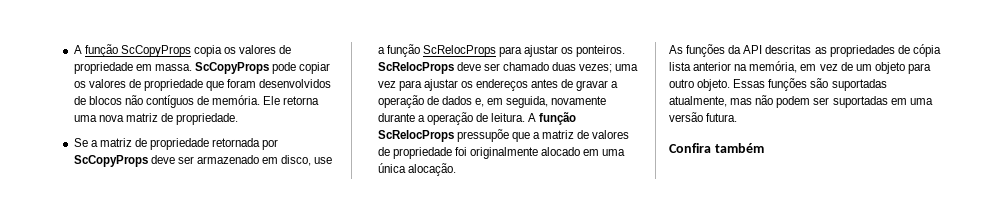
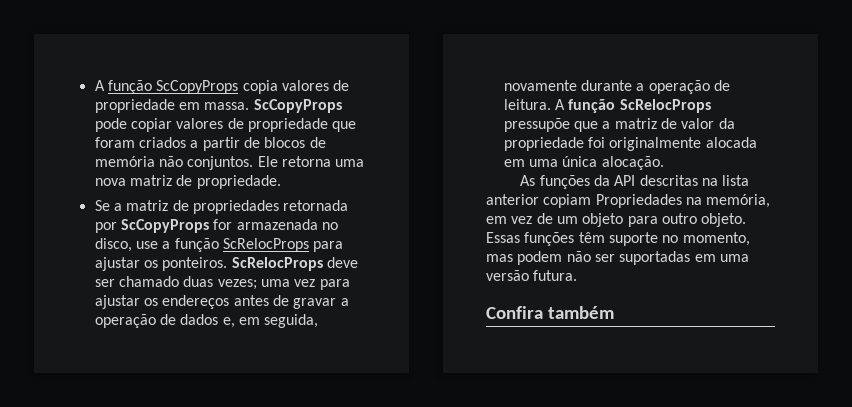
- A função ScCopyProps copia os valores de propriedade em massa.
+ A função ScCopyProps copia valores de propriedade em massa.
- ScCopyProps pode copiar os valores de propriedade que foram desenvolvidos de blocos não contíguos de memória.
+ ScCopyProps pode copiar valores de propriedade que foram criados a partir de blocos de memória não conjuntos.
- Se a matriz de propriedade retornada por ScCopyProps deve ser armazenado em disco, use a função ScRelocProps para ajustar os ponteiros.
+ Se a matriz de propriedades retornada por ScCopyProps for armazenada no disco, use a função ScRelocProps para ajustar os ponteiros.
- A função ScRelocProps pressupõe que a matriz de valores de propriedade foi originalmente alocado em uma única alocação.
+ A função ScRelocProps pressupõe que a matriz de valor da propriedade foi originalmente alocada em uma única alocação.
- As funções da API descritas as propriedades de cópia lista anterior na memória, em vez de um objeto para outro objeto.
+ As funções da API descritas na lista anterior copiam Propriedades na memória, em vez de um objeto para outro objeto.
- Essas funções são suportadas atualmente, mas não podem ser suportadas em uma versão futura.
+ Essas funções têm suporte no momento, mas podem não ser suportadas em uma versão futura.

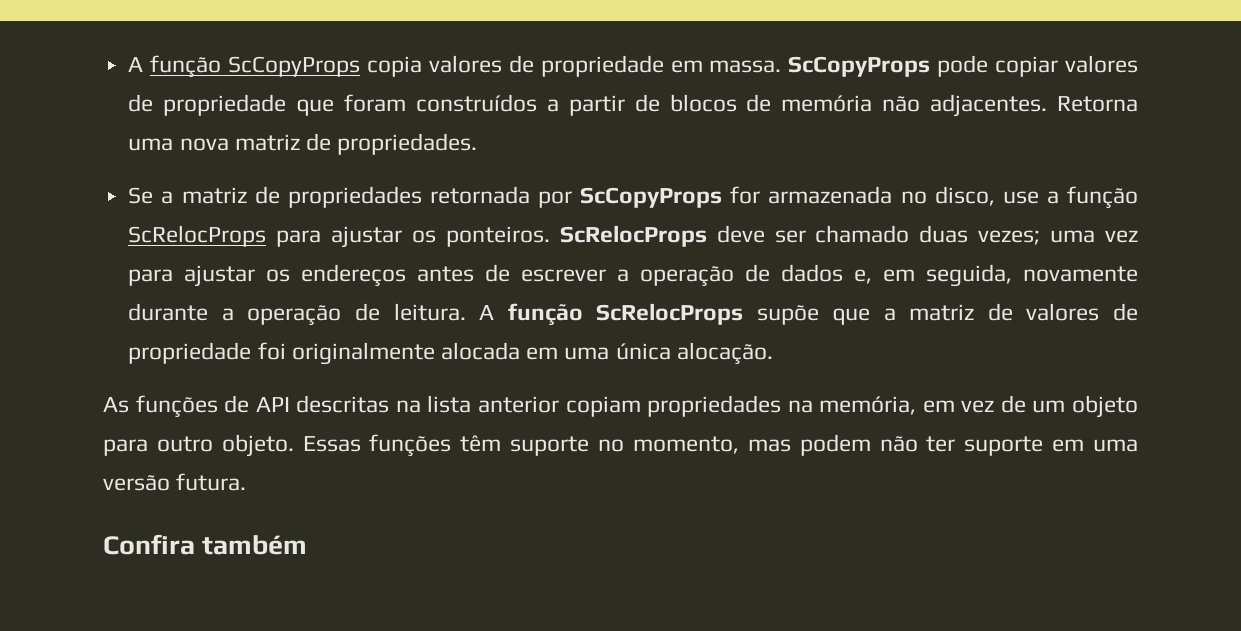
- ScCopyProps pode copiar valores de propriedade que foram criados a partir de blocos de memória não conjuntos. Ele retorna uma nova matriz de propriedade.
+ ScCopyProps pode copiar valores de propriedade que foram construídos a partir de blocos de memória não adjacentes. Retorna uma nova matriz de propriedades.
- ScRelocProps deve ser chamado duas vezes; uma vez para ajustar os endereços antes de gravar a operação de dados e, em seguida, novamente durante a operação de leitura.
+ ScRelocProps deve ser chamado duas vezes; uma vez para ajustar os endereços antes de escrever a operação de dados e, em seguida, novamente durante a operação de leitura.
- A função ScRelocProps pressupõe que a matriz de valor da propriedade foi originalmente alocada em uma única alocação.
+ A função ScRelocProps supõe que a matriz de valores de propriedade foi originalmente alocada em uma única alocação.
- As funções da API descritas na lista anterior copiam Propriedades na memória, em vez de um objeto para outro objeto.
+ As funções de API descritas na lista anterior copiam propriedades na memória, em vez de um objeto para outro objeto.
- Essas funções têm suporte no momento, mas podem não ser suportadas em uma versão futura.
+ Essas funções têm suporte no momento, mas podem não ter suporte em uma versão futura.

